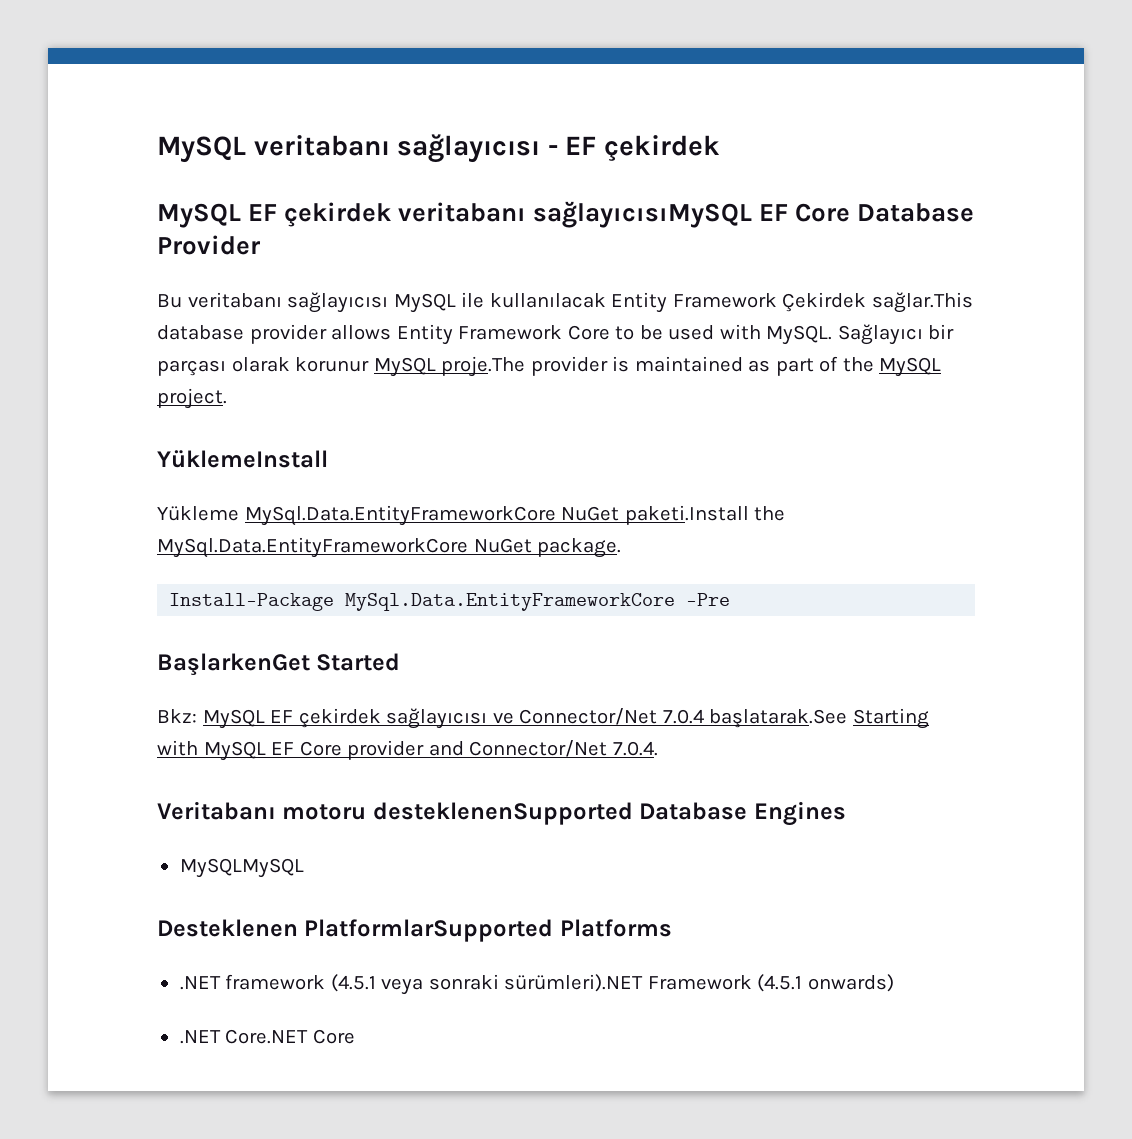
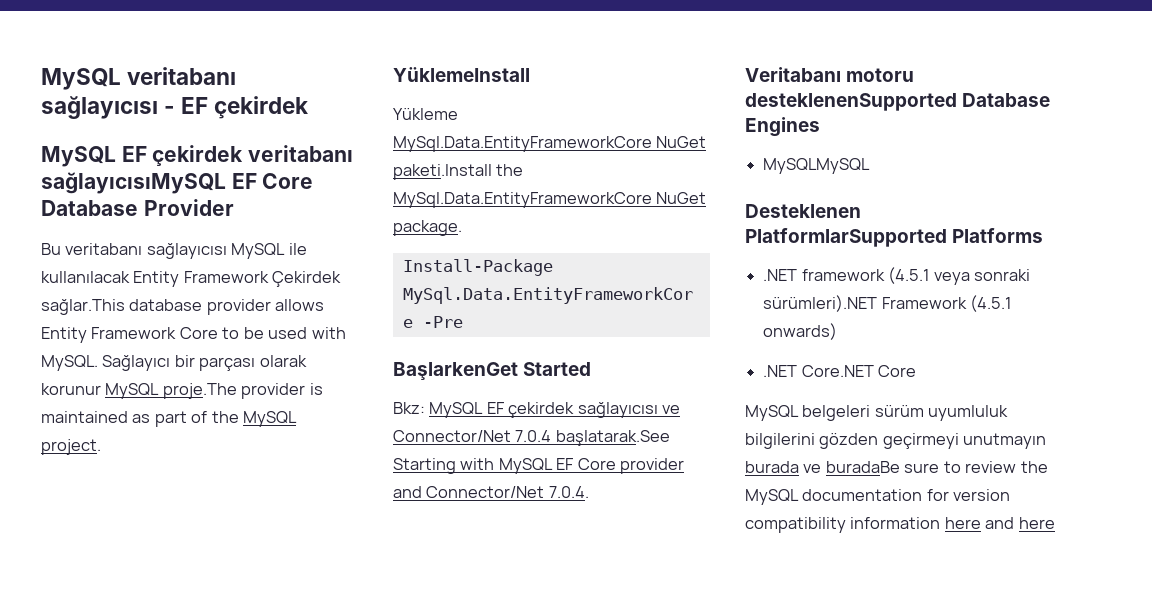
+ MySQL belgeleri sürüm uyumluluk bilgilerini gözden geçirmeyi unutmayın burada ve buradaBe sure to review the MySQL documentation for version compatibility information here and here

